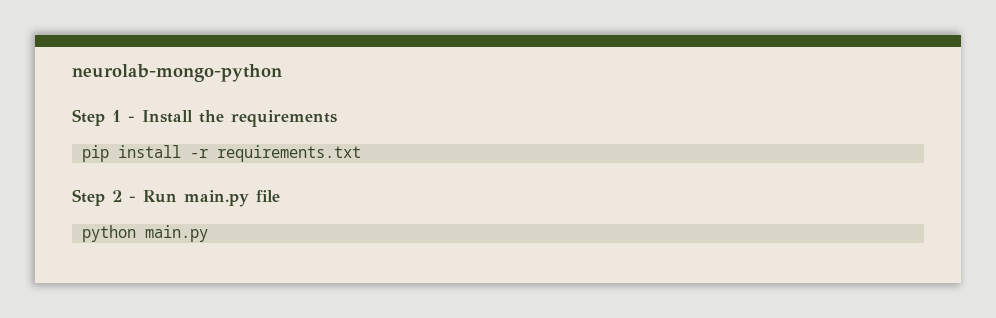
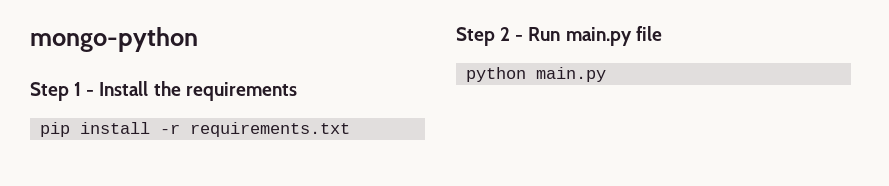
- neurolab-mongo-python
+ mongo-python

